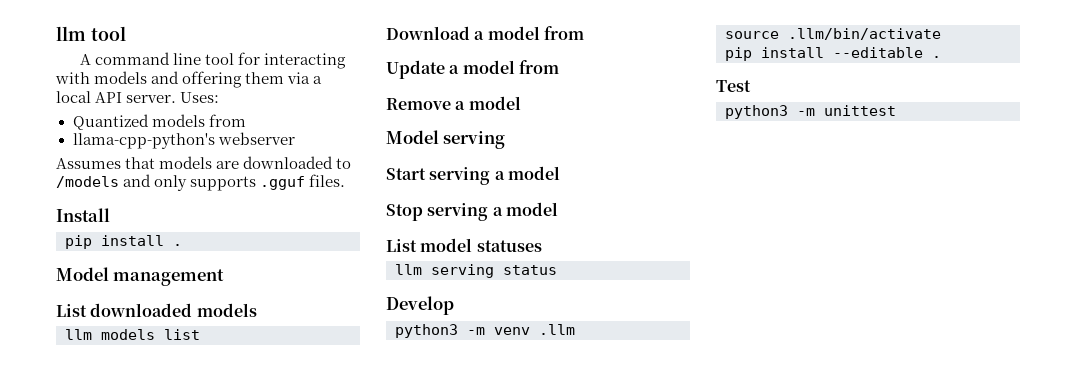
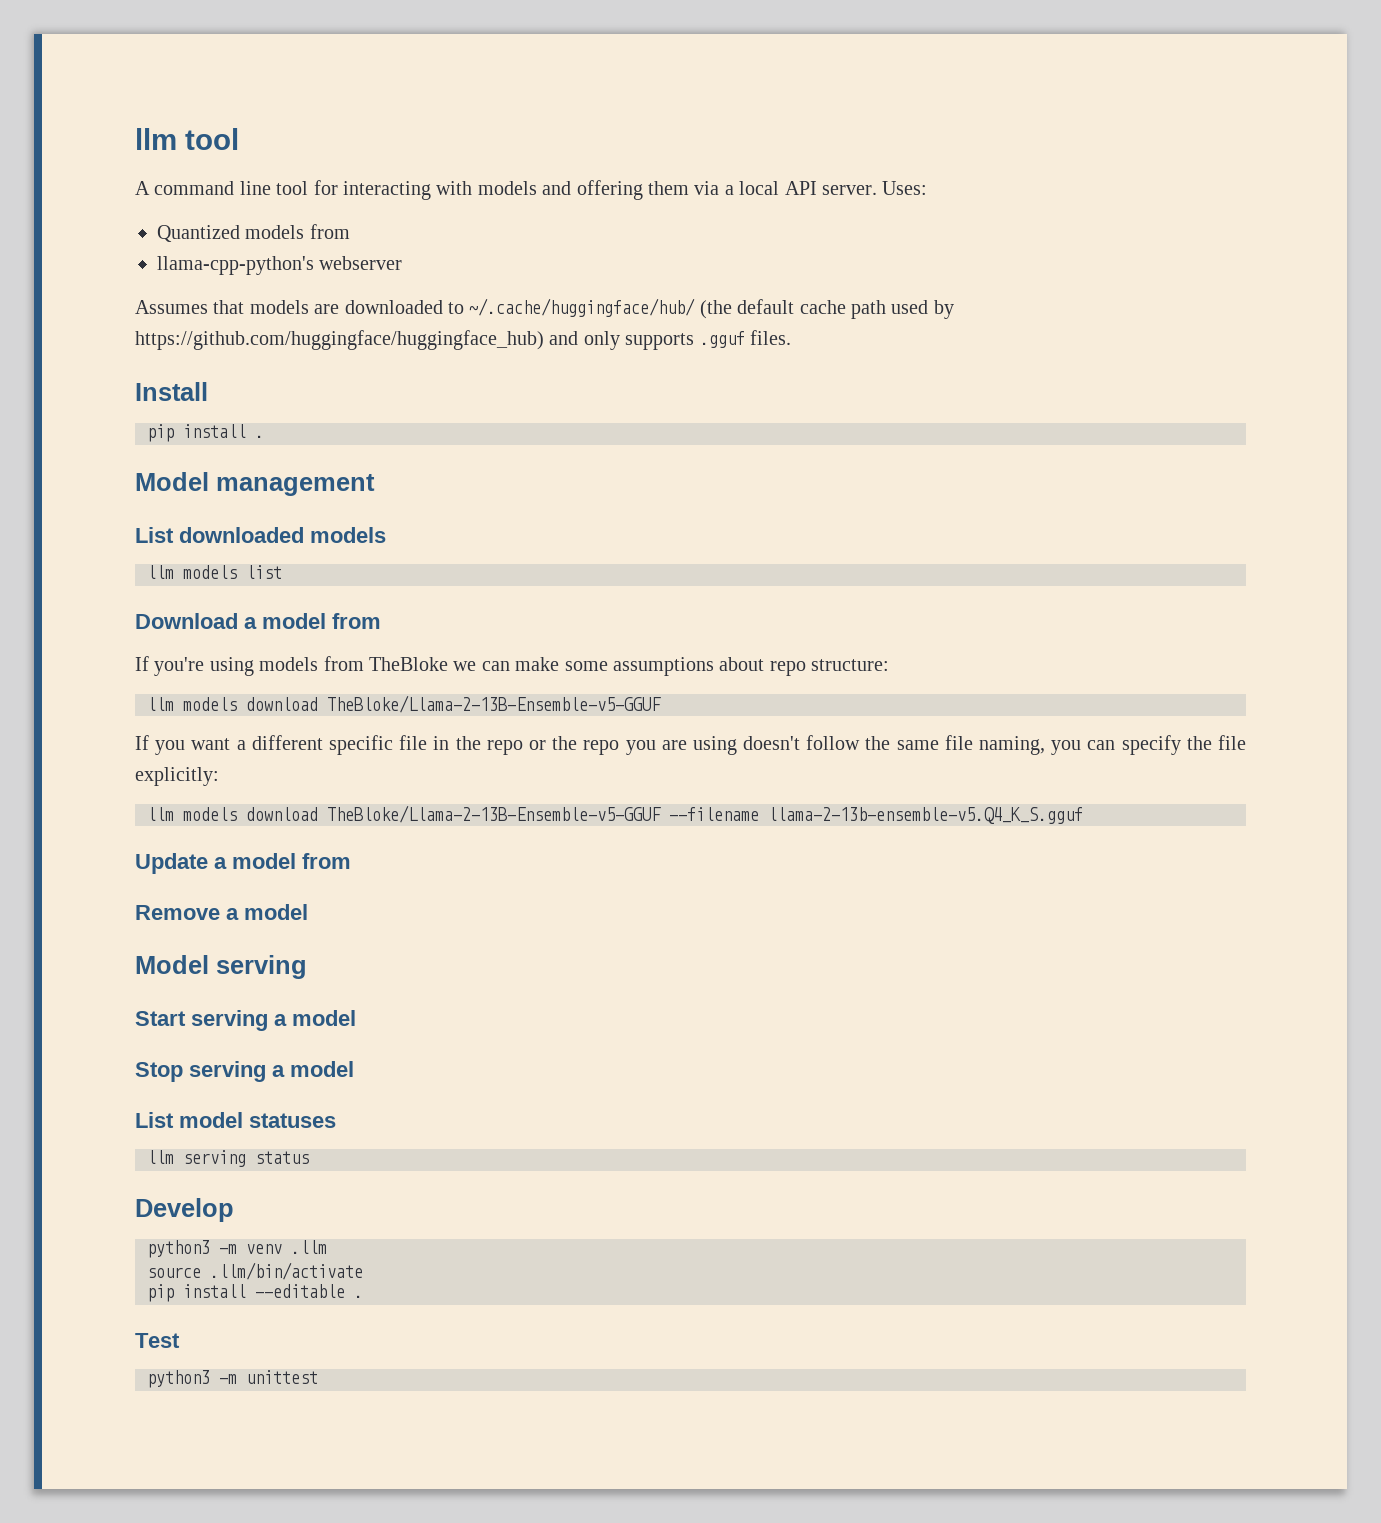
- Assumes that models are downloaded to /models and only supports .gguf files.
+ Assumes that models are downloaded to ~/.cache/huggingface/hub/ (the default cache path used by https://github.com/huggingface/huggingface_hub) and only supports .gguf files.
+ If you're using models from TheBloke we can make some assumptions about repo structure:
+ llm models download TheBloke/Llama-2-13B-Ensemble-v5-GGUF
+ If you want a different specific file in the repo or the repo you are using doesn't follow the same file naming, you can specify the file explicitly:
+ llm models download TheBloke/Llama-2-13B-Ensemble-v5-GGUF --filename llama-2-13b-ensemble-v5.Q4_K_S.gguf

